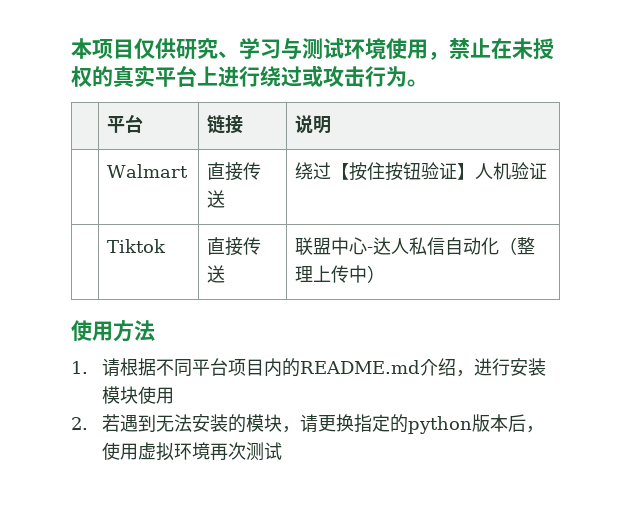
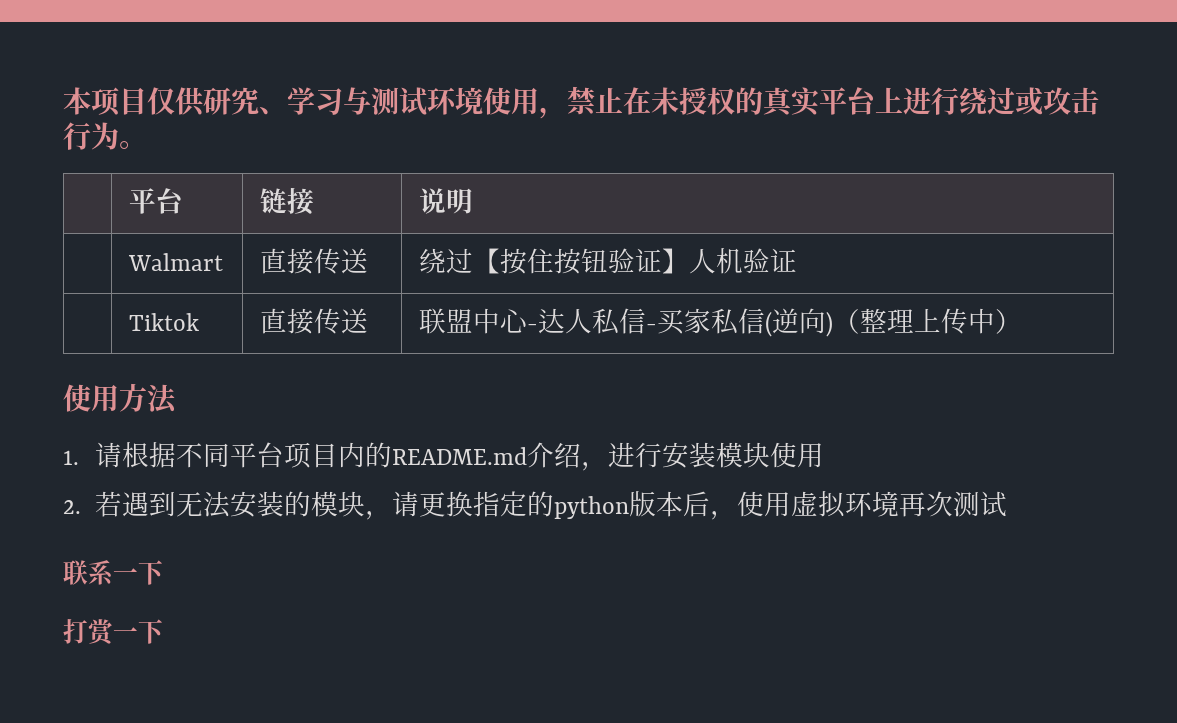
- | Tiktok | 直接传送 | 联盟中心-达人私信自动化（整理上传中）
+ | Tiktok | 直接传送 | 联盟中心-达人私信-买家私信(逆向)（整理上传中）
+ 联系一下
+ 打赏一下

